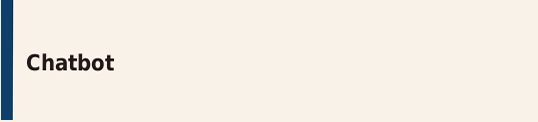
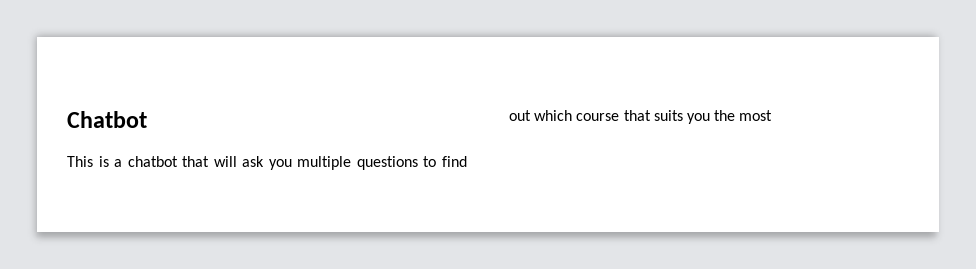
+ This is a chatbot that will ask you multiple questions to find out which course that suits you the most

